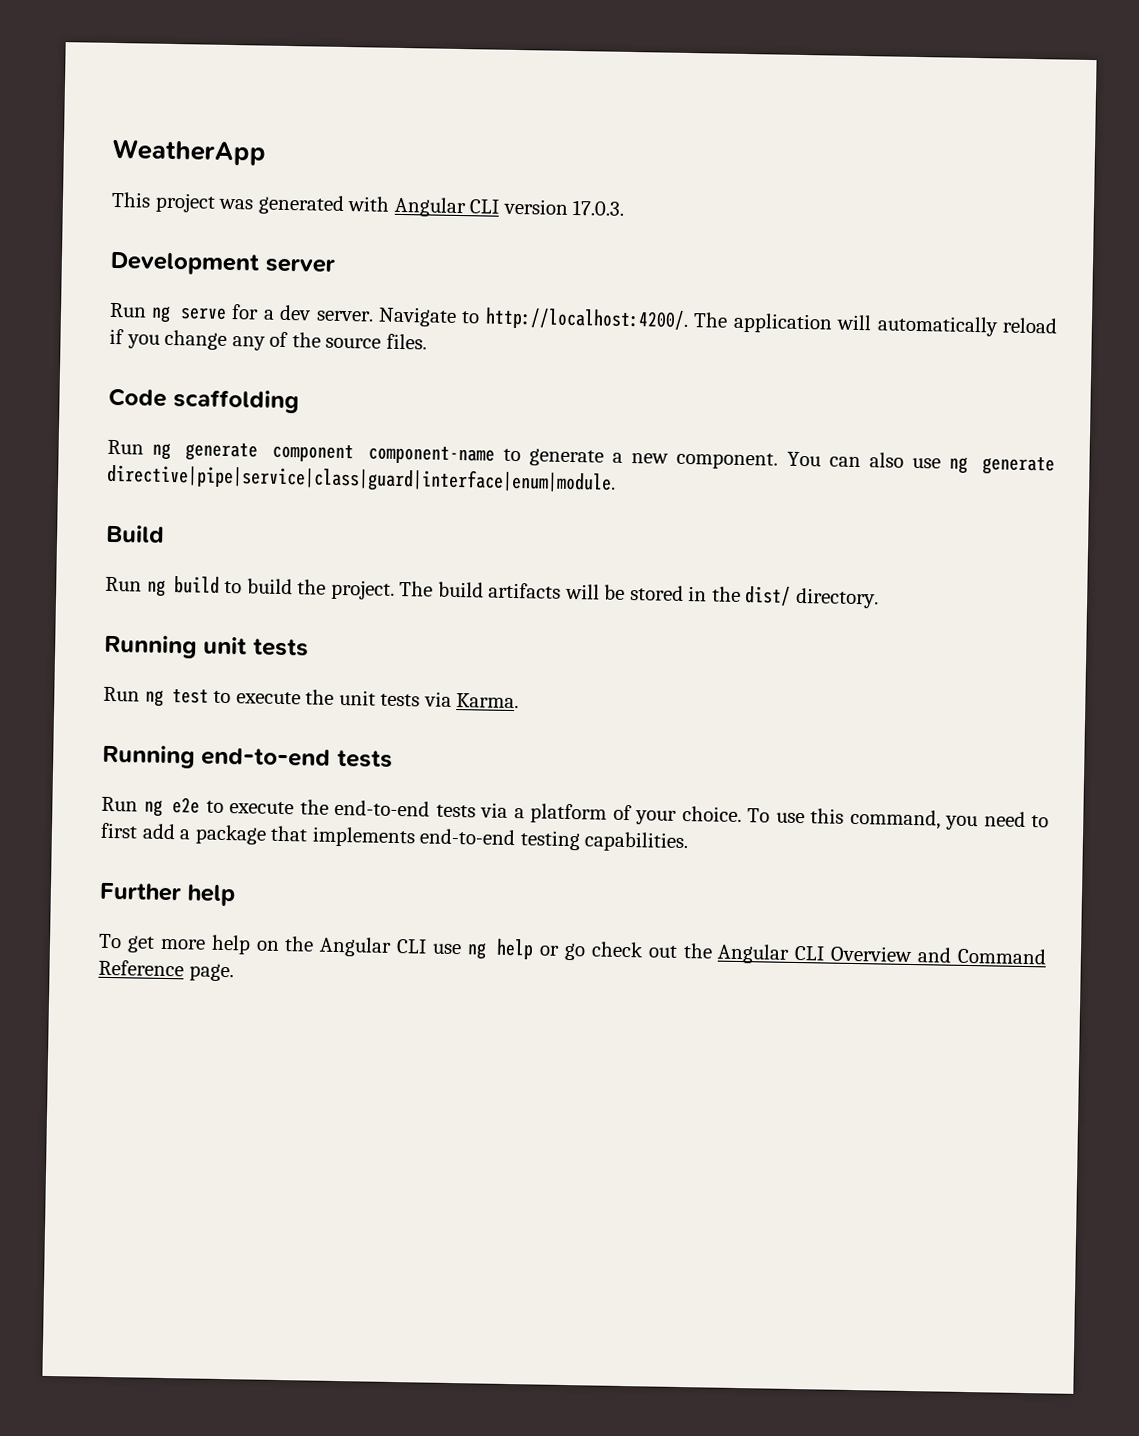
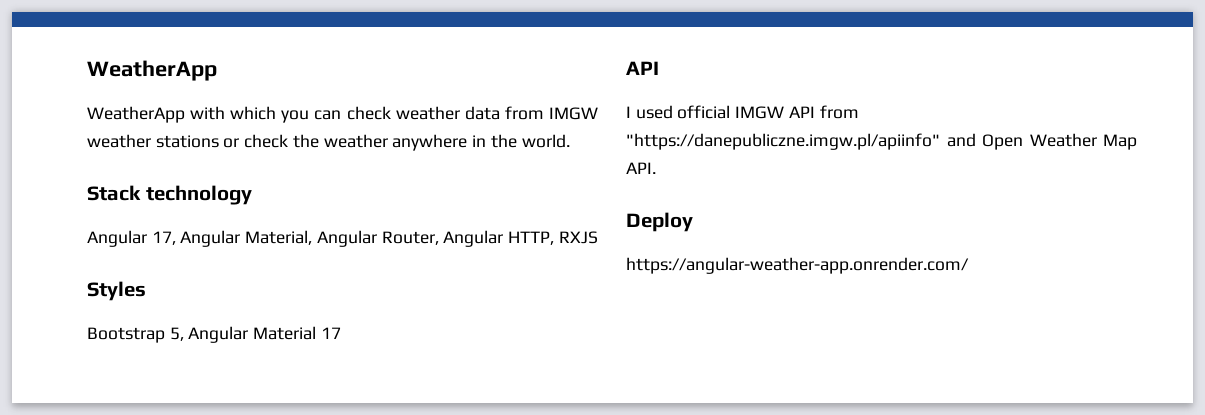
- This project was generated with Angular CLI version 17.0.3.
- Development server
- Run ng serve for a dev server. Navigate to http://localhost:4200/. The application will automatically reload if you change any of the source files.
- Code scaffolding
- Run ng generate component component-name to generate a new component. You can also use ng generate directive|pipe|service|class|guard|interface|enum|module.
- Build
- Run ng build to build the project. The build artifacts will be stored in the dist/ directory.
- Running unit tests
- Run ng test to execute the unit tests via Karma.
- Running end-to-end tests
- Run ng e2e to execute the end-to-end tests via a platform of your choice. To use this command, you need to first add a package that implements end-to-end testing capabilities.
- Further help
- To get more help on the Angular CLI use ng help or go check out the Angular CLI Overview and Command Reference page.
+ WeatherApp with which you can check weather data from IMGW weather stations or check the weather anywhere in the world.
+ Stack technology
+ Angular 17, Angular Material, Angular Router, Angular HTTP, RXJS
+ Styles
+ Bootstrap 5, Angular Material 17
+ API
+ I used official IMGW API from "https://danepubliczne.imgw.pl/apiinfo" and Open Weather Map API.
+ Deploy
+ https://angular-weather-app.onrender.com/

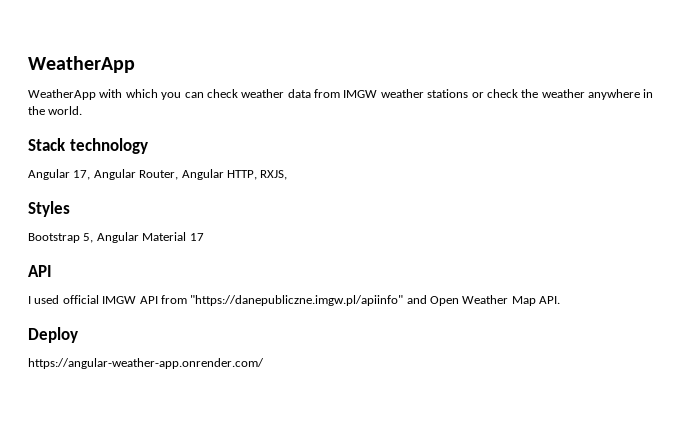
- Angular 17, Angular Material, Angular Router, Angular HTTP, RXJS
+ Angular 17, Angular Router, Angular HTTP, RXJS,

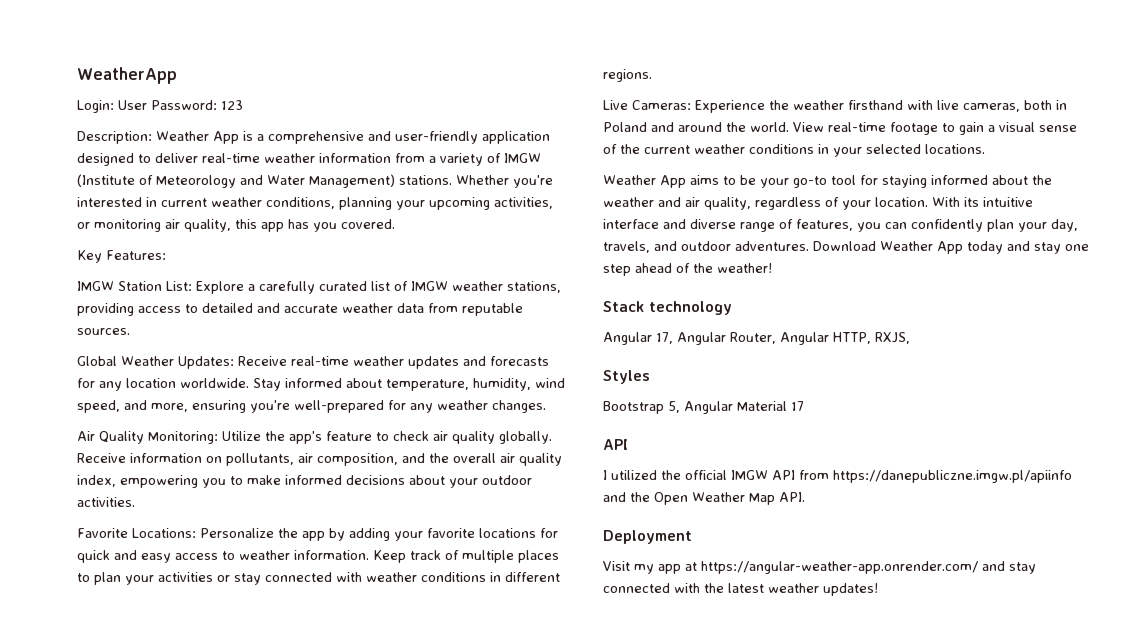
- WeatherApp with which you can check weather data from IMGW weather stations or check the weather anywhere in the world.
+ Login: User Password: 123
+ Description: Weather App is a comprehensive and user-friendly application designed to deliver real-time weather information from a variety of IMGW (Institute of Meteorology and Water Management) stations. Whether you're interested in current weather conditions, planning your upcoming activities, or monitoring air quality, this app has you covered.
+ Key Features:
+ IMGW Station List: Explore a carefully curated list of IMGW weather stations, providing access to detailed and accurate weather data from reputable sources.
+ Global Weather Updates: Receive real-time weather updates and forecasts for any location worldwide. Stay informed about temperature, humidity, wind speed, and more, ensuring you're well-prepared for any weather changes.
+ Air Quality Monitoring: Utilize the app's feature to check air quality globally. Receive information on pollutants, air composition, and the overall air quality index, empowering you to make informed decisions about your outdoor activities.
+ Favorite Locations: Personalize the app by adding your favorite locations for quick and easy access to weather information. Keep track of multiple places to plan your activities or stay connected with weather conditions in different regions.
+ Live Cameras: Experience the weather firsthand with live cameras, both in Poland and around the world. View real-time footage to gain a visual sense of the current weather conditions in your selected locations.
+ Weather App aims to be your go-to tool for staying informed about the weather and air quality, regardless of your location. With its intuitive interface and diverse range of features, you can confidently plan your day, travels, and outdoor adventures. Download Weather App today and stay one step ahead of the weather!
- I used official IMGW API from "https://danepubliczne.imgw.pl/apiinfo" and Open Weather Map API.
+ I utilized the official IMGW API from https://danepubliczne.imgw.pl/apiinfo and the Open Weather Map API.
- Deploy
- https://angular-weather-app.onrender.com/
+ Deployment
+ Visit my app at https://angular-weather-app.onrender.com/ and stay connected with the latest weather updates!

